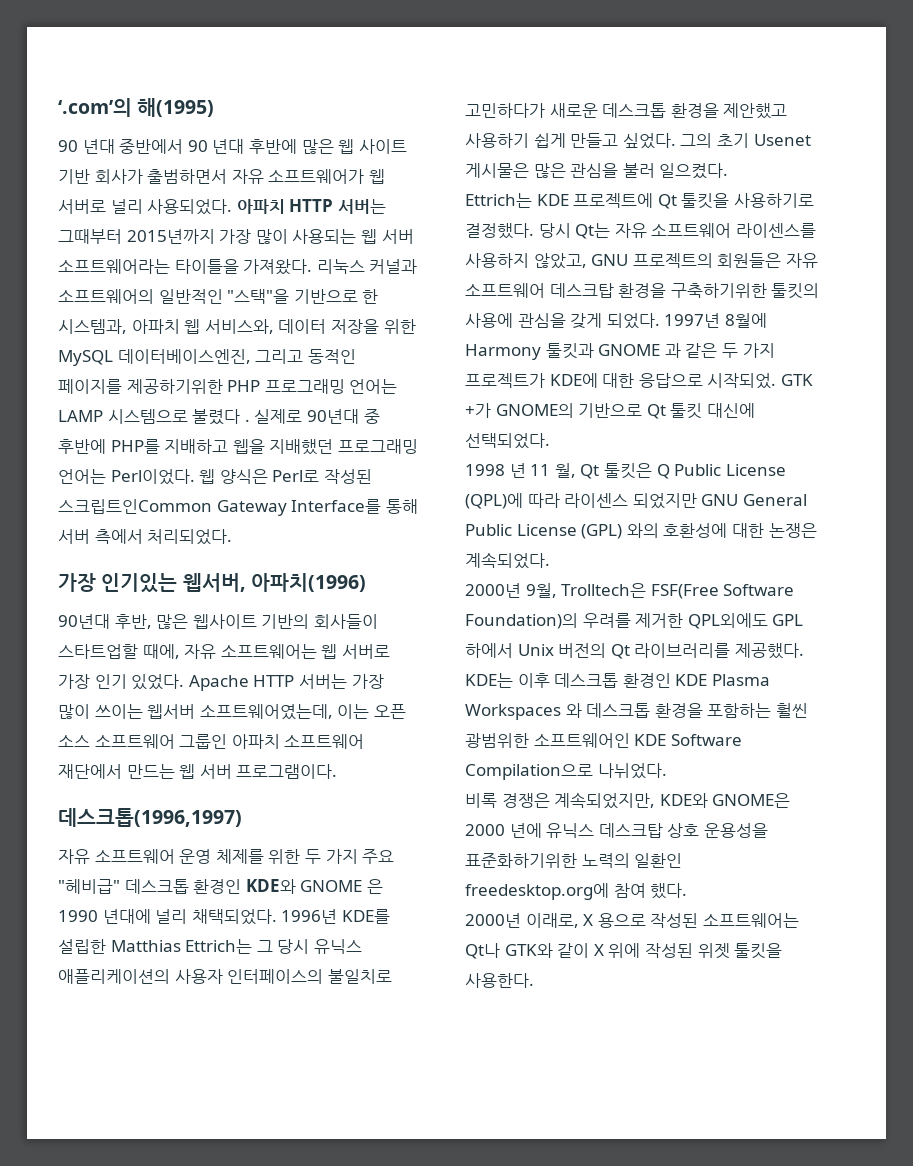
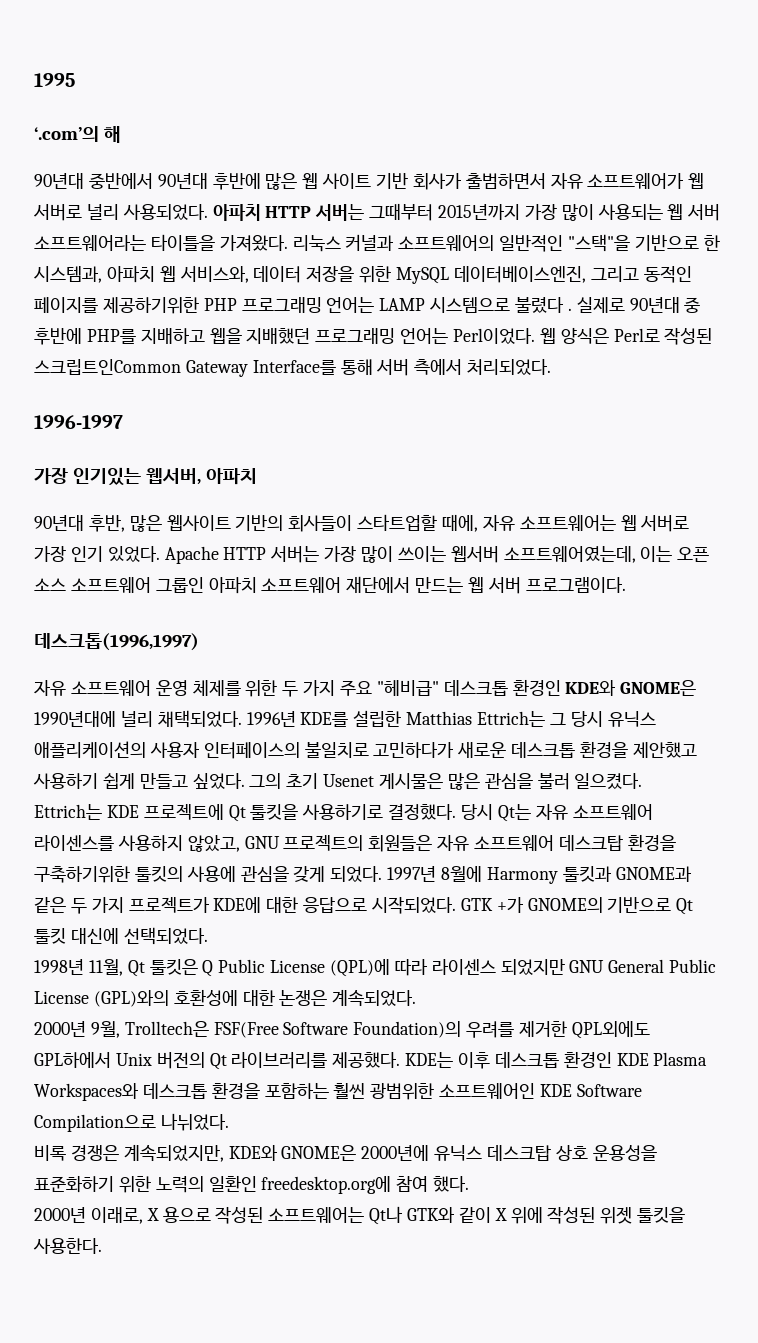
- ‘.com’의 해(1995)
- 90 년대 중반에서 90 년대 후반에 많은 웹 사이트 기반 회사가 출범하면서 자유 소프트웨어가 웹 서버로 널리 사용되었다.
+ 1995
+ ‘.com’의 해
+ 90년대 중반에서 90년대 후반에 많은 웹 사이트 기반 회사가 출범하면서 자유 소프트웨어가 웹 서버로 널리 사용되었다.
+ 1996-1997
- 가장 인기있는 웹서버, 아파치(1996)
+ 가장 인기있는 웹서버, 아파치
- 자유 소프트웨어 운영 체제를 위한 두 가지 주요 "헤비급" 데스크톱 환경인 KDE와 GNOME 은 1990 년대에 널리 채택되었다.
+ 자유 소프트웨어 운영 체제를 위한 두 가지 주요 "헤비급" 데스크톱 환경인 KDE와 GNOME은 1990년대에 널리 채택되었다.
- 1997년 8월에 Harmony 툴킷과 GNOME 과 같은 두 가지 프로젝트가 KDE에 대한 응답으로 시작되었.
+ 1997년 8월에 Harmony 툴킷과 GNOME과 같은 두 가지 프로젝트가 KDE에 대한 응답으로 시작되었다.
- 1998 년 11 월, Qt 툴킷은 Q Public License (QPL)에 따라 라이센스 되었지만 GNU General Public License (GPL) 와의 호환성에 대한 논쟁은 계속되었다.
+ 1998년 11월, Qt 툴킷은 Q Public License (QPL)에 따라 라이센스 되었지만 GNU General Public License (GPL)와의 호환성에 대한 논쟁은 계속되었다.
- 2000년 9월, Trolltech은 FSF(Free Software Foundation)의 우려를 제거한 QPL외에도 GPL 하에서 Unix 버전의 Qt 라이브러리를 제공했다.
+ 2000년 9월, Trolltech은 FSF(Free Software Foundation)의 우려를 제거한 QPL외에도 GPL하에서 Unix 버전의 Qt 라이브러리를 제공했다.
- KDE는 이후 데스크톱 환경인 KDE Plasma Workspaces 와 데스크톱 환경을 포함하는 훨씬 광범위한 소프트웨어인 KDE Software Compilation으로 나뉘었다.
+ KDE는 이후 데스크톱 환경인 KDE Plasma Workspaces와 데스크톱 환경을 포함하는 훨씬 광범위한 소프트웨어인 KDE Software Compilation으로 나뉘었다.
- 비록 경쟁은 계속되었지만, KDE와 GNOME은 2000 년에 유닉스 데스크탑 상호 운용성을 표준화하기위한 노력의 일환인 freedesktop.org에 참여 했다.
+ 비록 경쟁은 계속되었지만, KDE와 GNOME은 2000년에 유닉스 데스크탑 상호 운용성을 표준화하기 위한 노력의 일환인 freedesktop.org에 참여 했다.

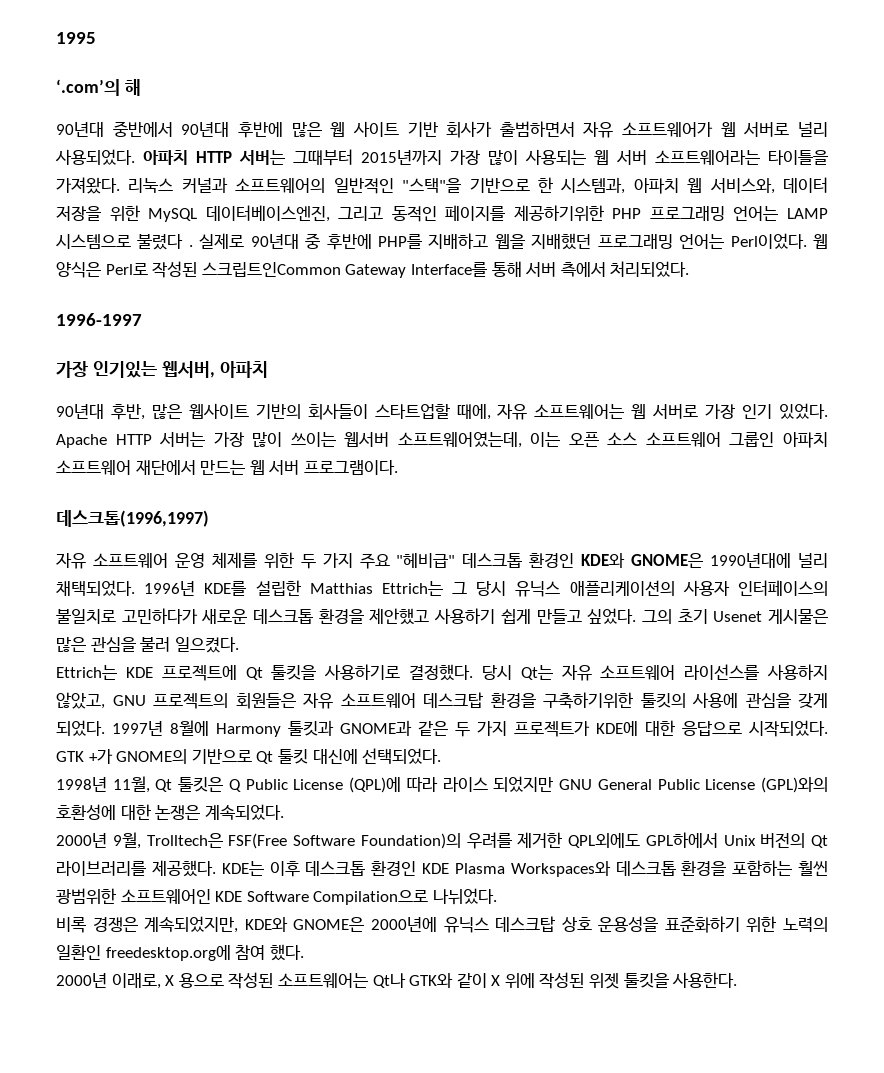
- 당시 Qt는 자유 소프트웨어 라이센스를 사용하지 않았고, GNU 프로젝트의 회원들은 자유 소프트웨어 데스크탑 환경을 구축하기위한 툴킷의 사용에 관심을 갖게 되었다.
+ 당시 Qt는 자유 소프트웨어 라이선스를 사용하지 않았고, GNU 프로젝트의 회원들은 자유 소프트웨어 데스크탑 환경을 구축하기위한 툴킷의 사용에 관심을 갖게 되었다.
- 1998년 11월, Qt 툴킷은 Q Public License (QPL)에 따라 라이센스 되었지만 GNU General Public License (GPL)와의 호환성에 대한 논쟁은 계속되었다.
+ 1998년 11월, Qt 툴킷은 Q Public License (QPL)에 따라 라이스 되었지만 GNU General Public License (GPL)와의 호환성에 대한 논쟁은 계속되었다.

